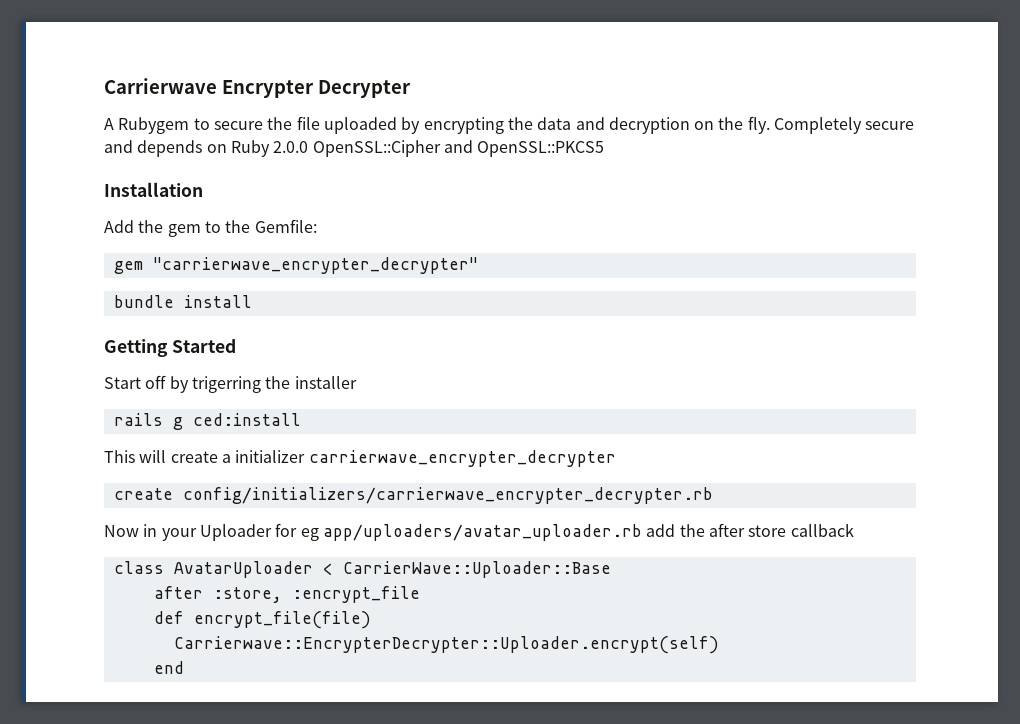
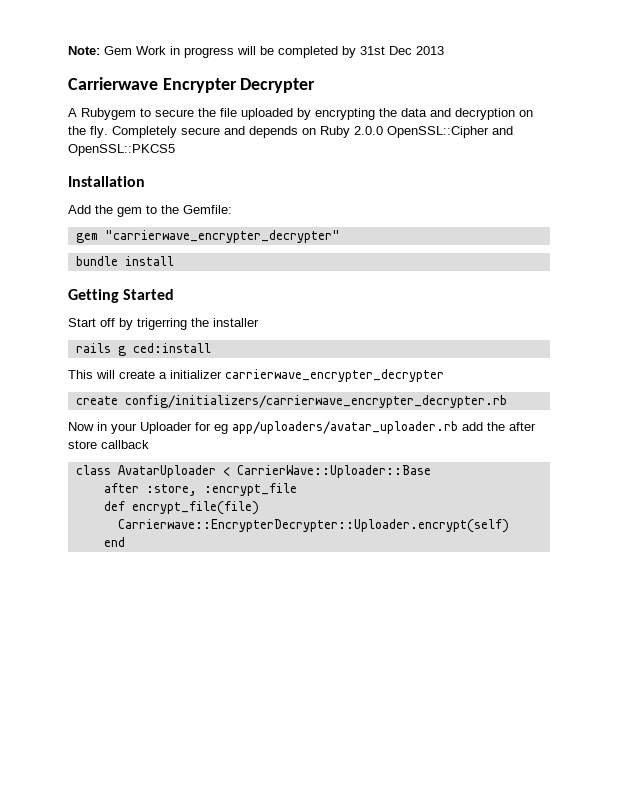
+ Note: Gem Work in progress will be completed by 31st Dec 2013

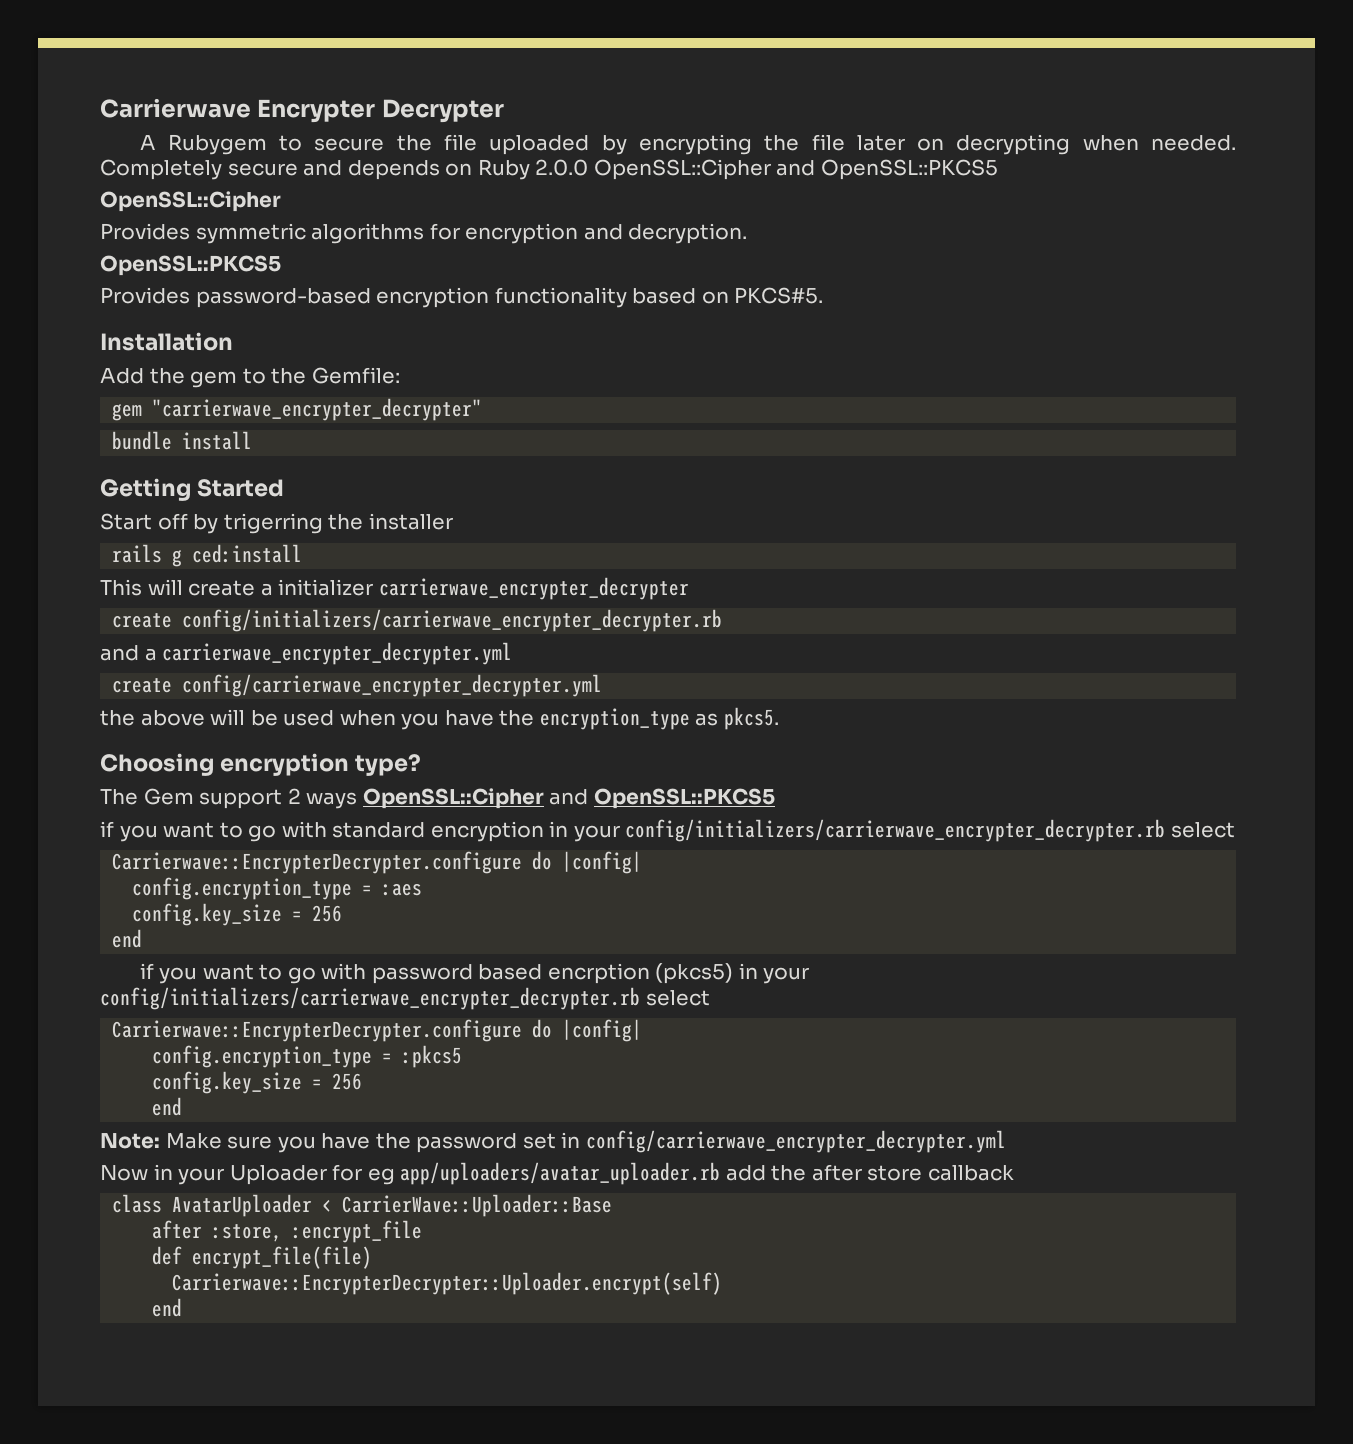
- Note: Gem Work in progress will be completed by 31st Dec 2013
- A Rubygem to secure the file uploaded by encrypting the data and decryption on the fly.
+ A Rubygem to secure the file uploaded by encrypting the file later on decrypting when needed.
  Completely secure and depends on Ruby 2.0.0 OpenSSL::Cipher and OpenSSL::PKCS5
+ OpenSSL::Cipher
+ Provides symmetric algorithms for encryption and decryption.
+ OpenSSL::PKCS5
+ Provides password-based encryption functionality based on PKCS#5.
+ and a carrierwave_encrypter_decrypter.yml
+ create config/carrierwave_encrypter_decrypter.yml
+ the above will be used when you have the encryption_type as pkcs5.
+ Choosing encryption type?
+ The Gem support 2 ways OpenSSL::Cipher and OpenSSL::PKCS5
+ if you want to go with standard encryption in your config/initializers/carrierwave_encrypter_decrypter.rb select
+ Carrierwave::EncrypterDecrypter.configure do |config|
+ config.encryption_type = :aes
+ config.key_size = 256
+ end
+ if you want to go with password based encrption (pkcs5) in your config/initializers/carrierwave_encrypter_decrypter.rb select
+ Carrierwave::EncrypterDecrypter.configure do |config|
+ config.encryption_type = :pkcs5
+ config.key_size = 256
+ end
+ Note: Make sure you have the password set in config/carrierwave_encrypter_decrypter.yml

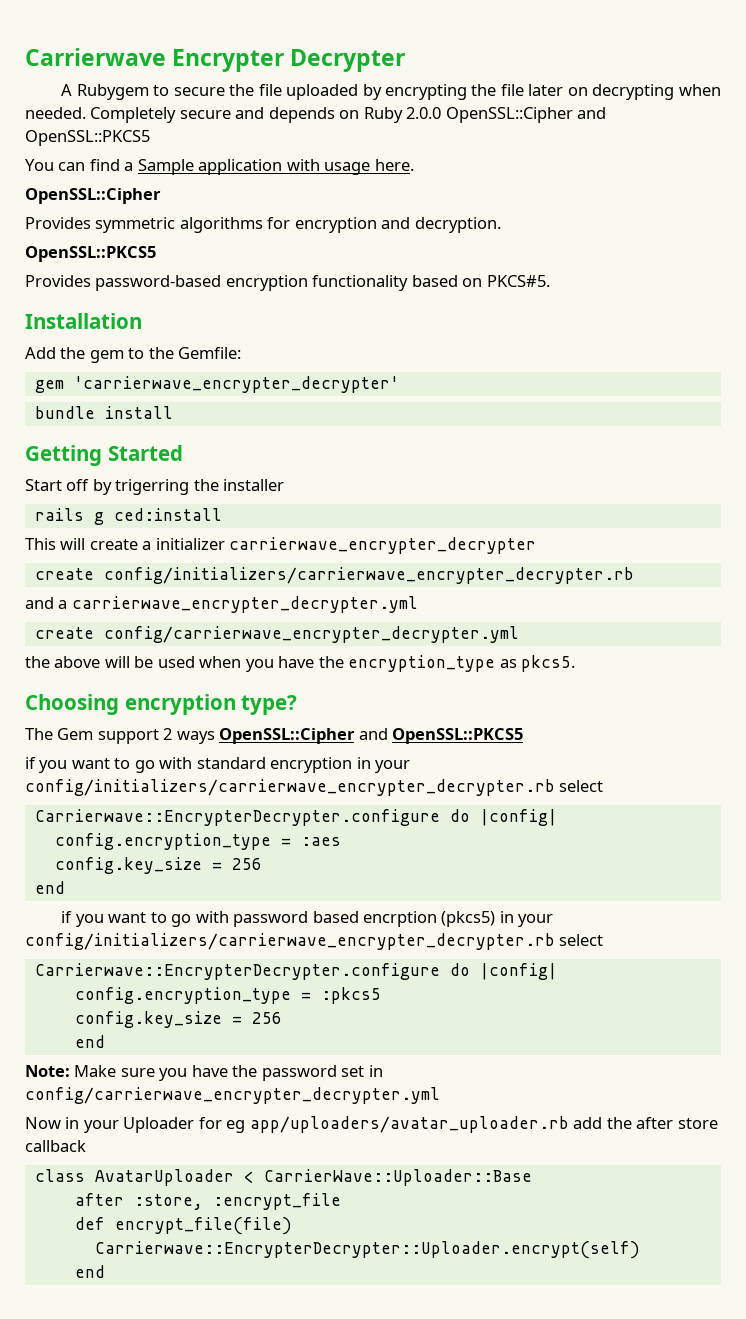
+ You can find a Sample application with usage here.
- gem "carrierwave_encrypter_decrypter"
+ gem 'carrierwave_encrypter_decrypter'

